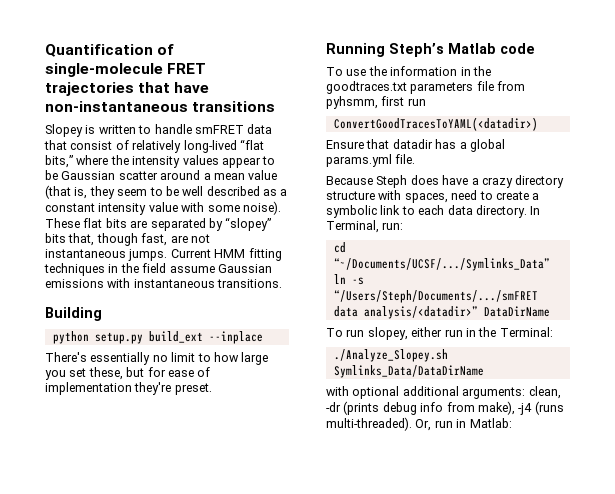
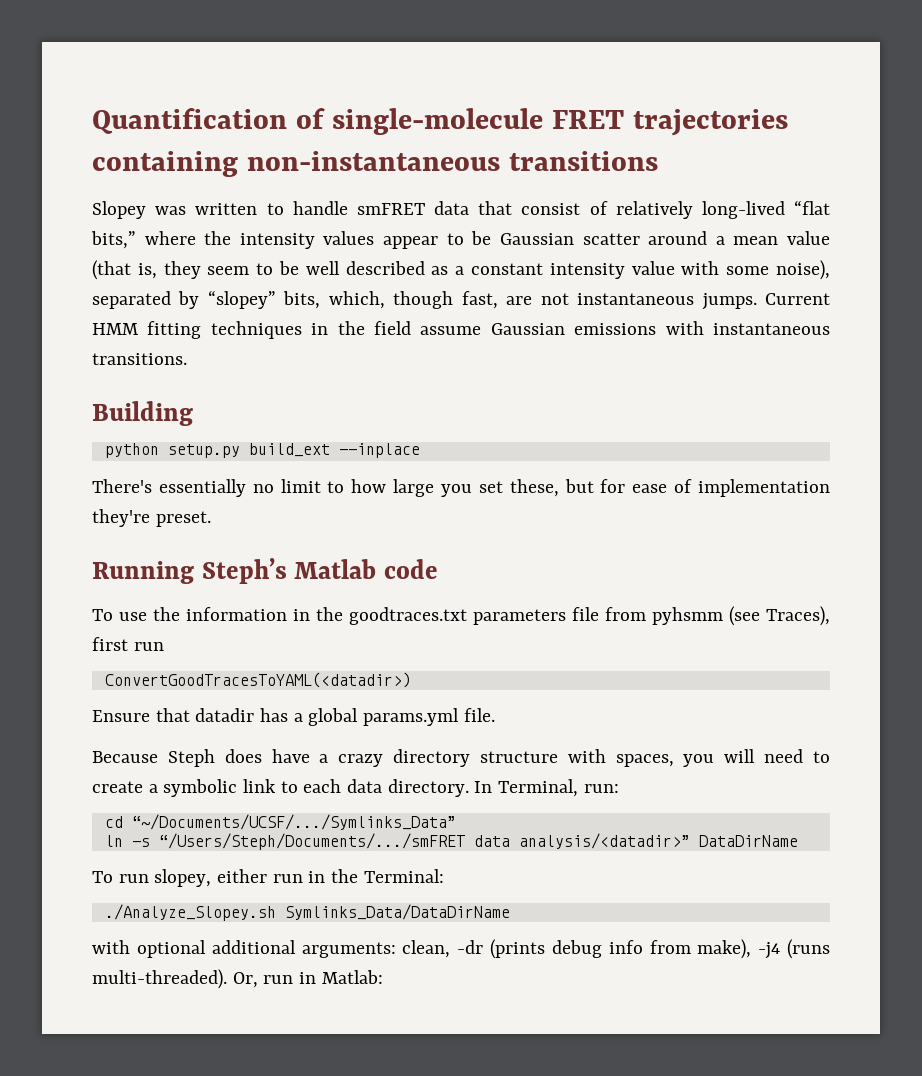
- Quantification of single-molecule FRET trajectories that have non-instantaneous transitions
+ Quantification of single-molecule FRET trajectories containing non-instantaneous transitions
- Slopey is written to handle smFRET data that consist of relatively long-lived “flat bits,” where the intensity values appear to be Gaussian scatter around a mean value (that is, they seem to be well described as a constant intensity value with some noise). These flat bits are separated by “slopey” bits that, though fast, are not instantaneous jumps.
+ Slopey was written to handle smFRET data that consist of relatively long-lived “flat bits,” where the intensity values appear to be Gaussian scatter around a mean value (that is, they seem to be well described as a constant intensity value with some noise), separated by “slopey” bits, which, though fast, are not instantaneous jumps.
- To use the information in the goodtraces.txt parameters file from pyhsmm, first run
+ To use the information in the goodtraces.txt parameters file from pyhsmm (see Traces), first run
- Because Steph does have a crazy directory structure with spaces, need to create a symbolic link to each data directory.
+ Because Steph does have a crazy directory structure with spaces, you will need to create a symbolic link to each data directory.

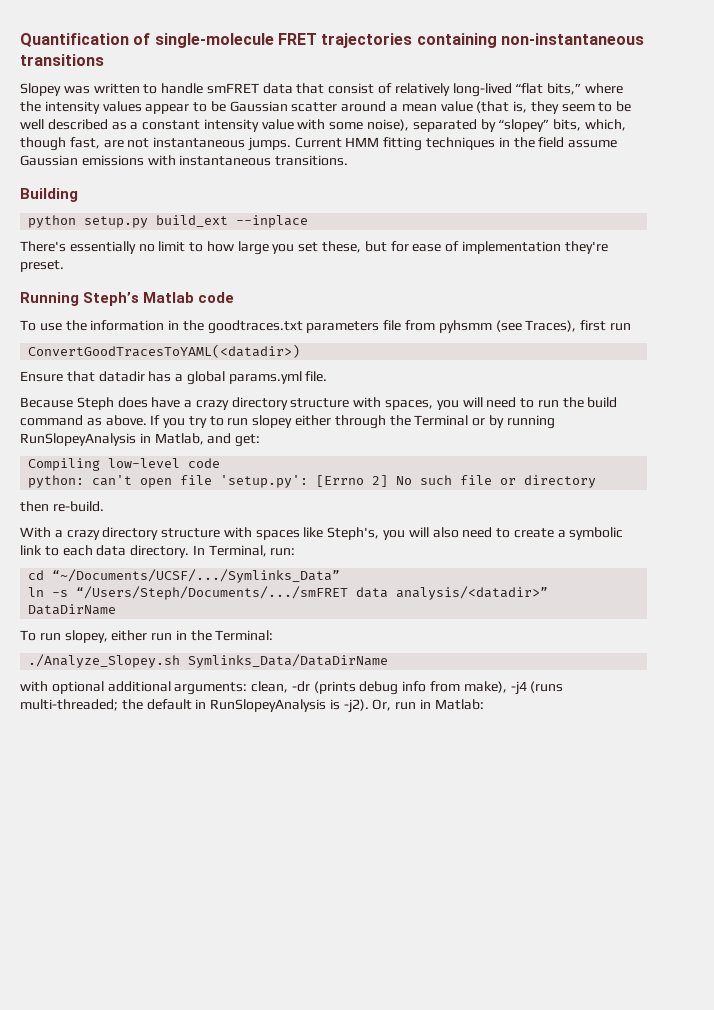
- Because Steph does have a crazy directory structure with spaces, you will need to create a symbolic link to each data directory.
+ Because Steph does have a crazy directory structure with spaces, you will need to run the build command as above. If you try to run slopey either through the Terminal or by running RunSlopeyAnalysis in Matlab, and get:
+ Compiling low-level code
+ python: can't open file 'setup.py': [Errno 2] No such file or directory
+ then re-build.
+ With a crazy directory structure with spaces like Steph's, you will also need to create a symbolic link to each data directory.
- with optional additional arguments: clean, -dr (prints debug info from make), -j4 (runs multi-threaded).
+ with optional additional arguments: clean, -dr (prints debug info from make), -j4 (runs multi-threaded; the default in RunSlopeyAnalysis is -j2).

